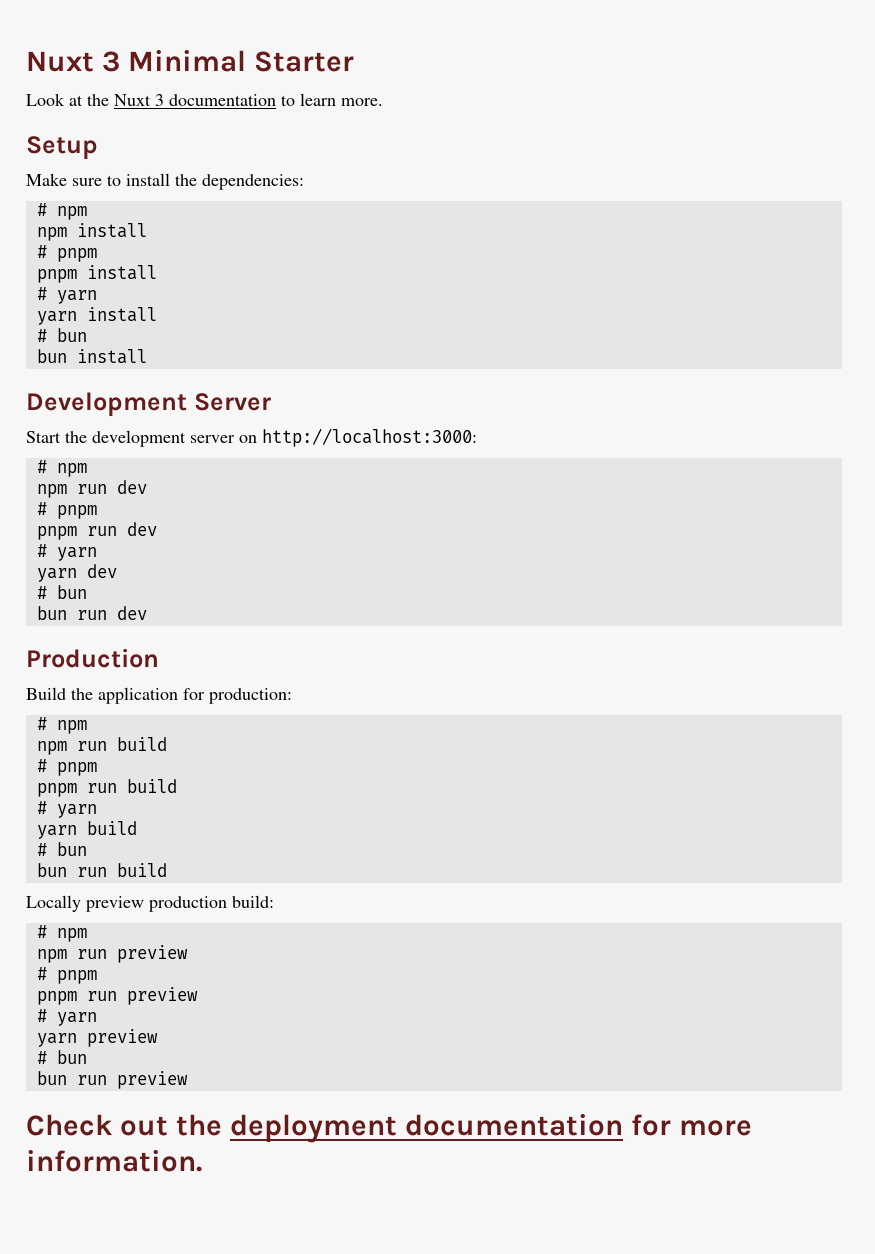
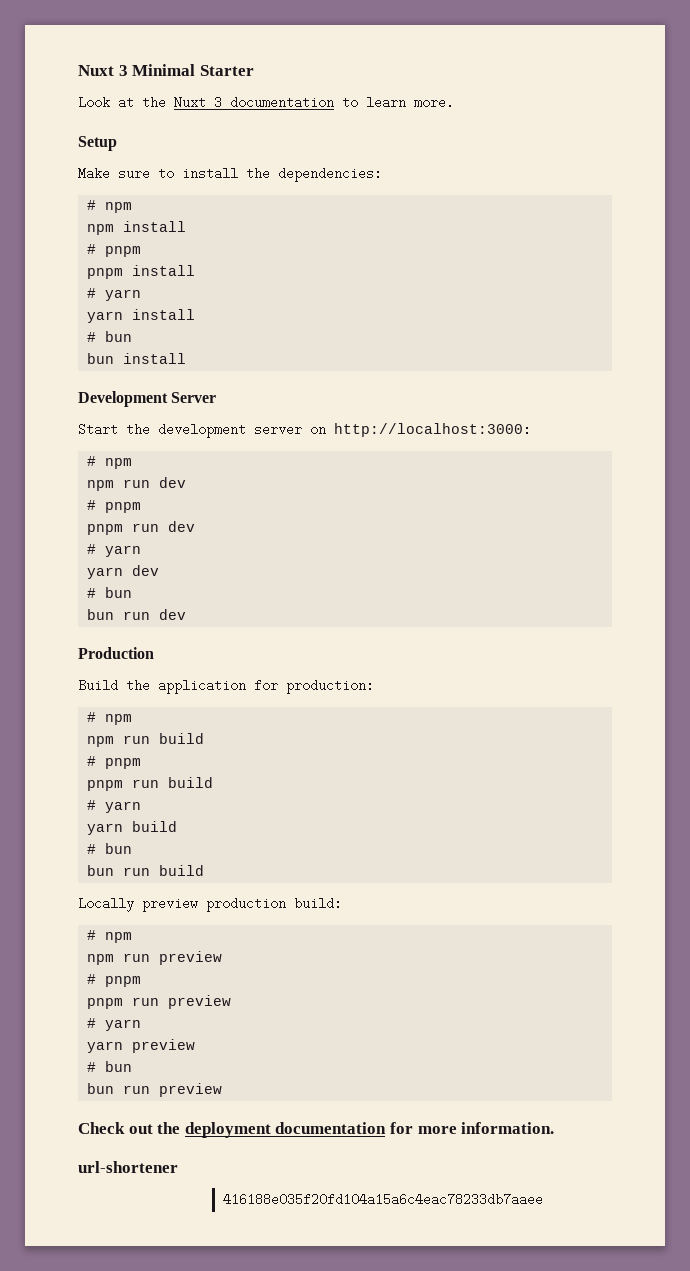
+ url-shortener
+ 416188e035f20fd104a15a6c4eac78233db7aaee

